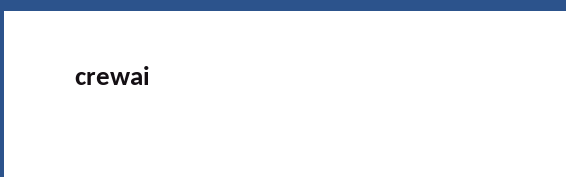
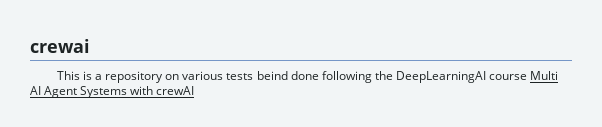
+ This is a repository on various tests beind done following the DeepLearningAI course Multi AI Agent Systems with crewAI

